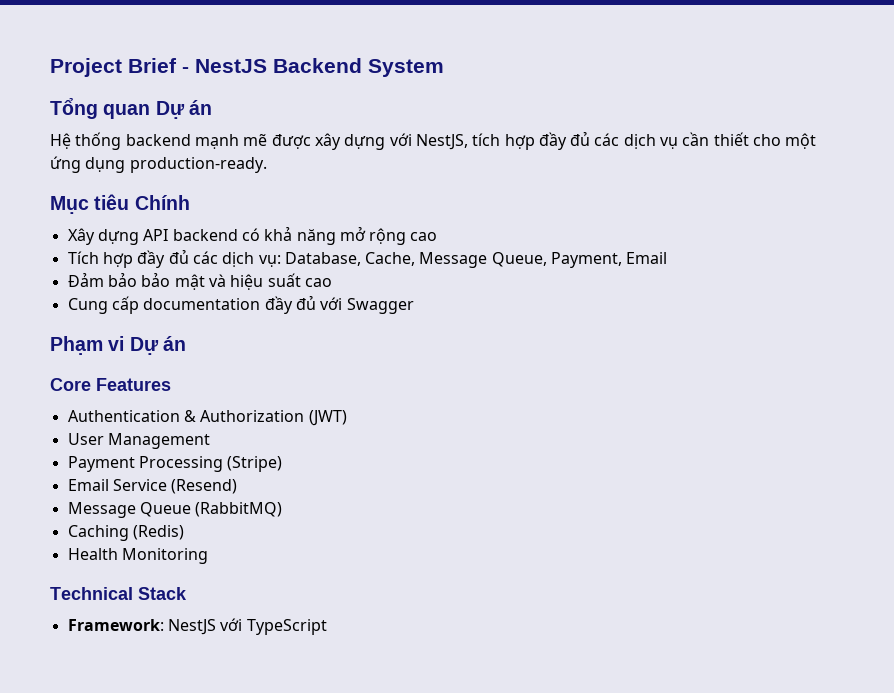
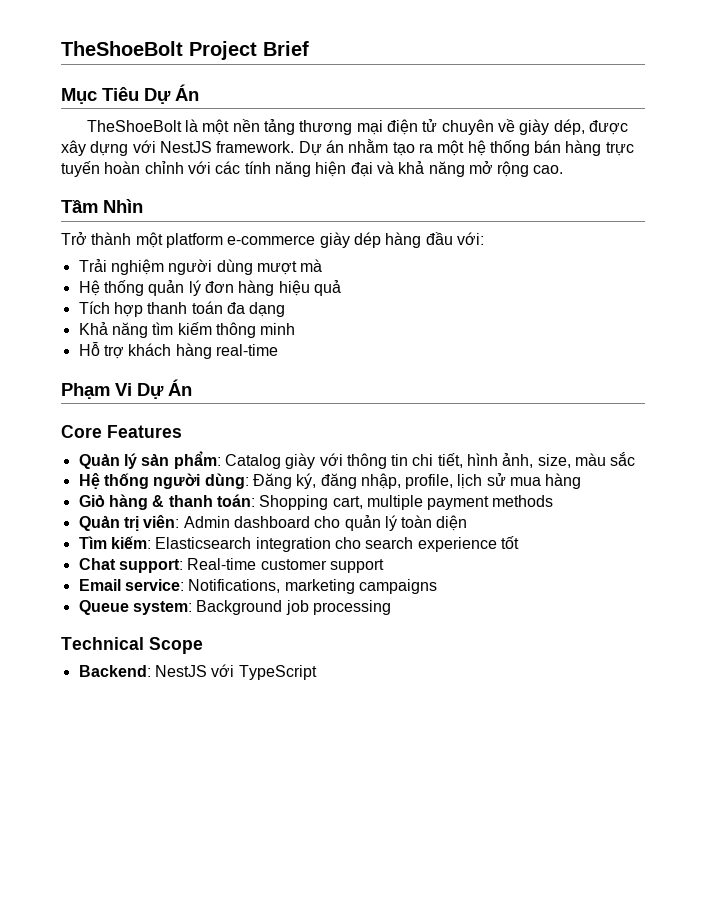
- Project Brief - NestJS Backend System
- Tổng quan Dự án
- Hệ thống backend mạnh mẽ được xây dựng với NestJS, tích hợp đầy đủ các dịch vụ cần thiết cho một ứng dụng production-ready.
- Mục tiêu Chính
- Xây dựng API backend có khả năng mở rộng cao
- Tích hợp đầy đủ các dịch vụ: Database, Cache, Message Queue, Payment, Email
- Đảm bảo bảo mật và hiệu suất cao
- Cung cấp documentation đầy đủ với Swagger
- Phạm vi Dự án
+ TheShoeBolt Project Brief
+ Mục Tiêu Dự Án
+ TheShoeBolt là một nền tảng thương mại điện tử chuyên về giày dép, được xây dựng với NestJS framework. Dự án nhằm tạo ra một hệ thống bán hàng trực tuyến hoàn chỉnh với các tính năng hiện đại và khả năng mở rộng cao.
+ Tầm Nhìn
+ Trở thành một platform e-commerce giày dép hàng đầu với:
+ Trải nghiệm người dùng mượt mà
+ Hệ thống quản lý đơn hàng hiệu quả
+ Tích hợp thanh toán đa dạng
+ Khả năng tìm kiếm thông minh
+ Hỗ trợ khách hàng real-time
+ Phạm Vi Dự Án
  Core Features
- Authentication & Authorization (JWT)
- User Management
- Payment Processing (Stripe)
- Email Service (Resend)
- Message Queue (RabbitMQ)
- Caching (Redis)
- Health Monitoring
+ Quản lý sản phẩm: Catalog giày với thông tin chi tiết, hình ảnh, size, màu sắc
+ Hệ thống người dùng: Đăng ký, đăng nhập, profile, lịch sử mua hàng
+ Giỏ hàng & thanh toán: Shopping cart, multiple payment methods
+ Quản trị viên: Admin dashboard cho quản lý toàn diện
+ Tìm kiếm: Elasticsearch integration cho search experience tốt
+ Chat support: Real-time customer support
+ Email service: Notifications, marketing campaigns
+ Queue system: Background job processing
- Technical Stack
- Framework: NestJS với TypeScript
+ Technical Scope
+ Backend: NestJS với TypeScript

